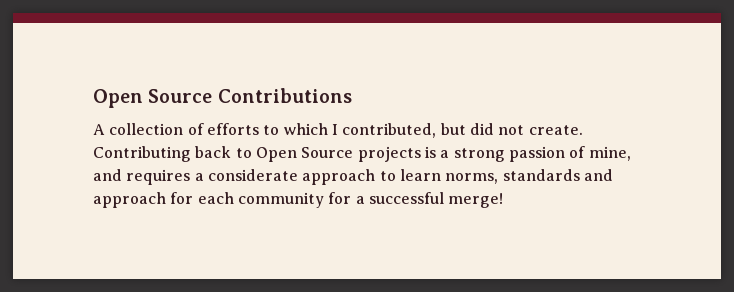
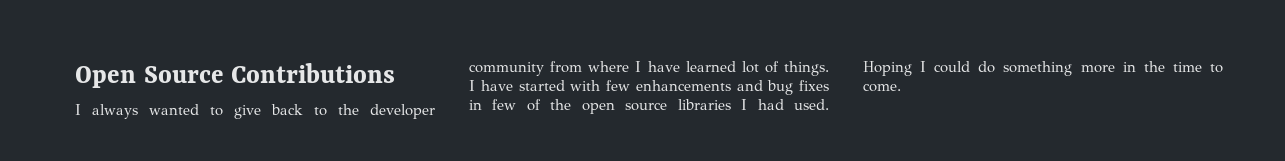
- A collection of efforts to which I contributed, but did not create. Contributing back to Open Source projects is a strong passion of mine, and requires a considerate approach to learn norms, standards and approach for each community for a successful merge!
+ I always wanted to give back to the developer community from where I have learned lot of things. I have started with few enhancements and bug fixes in few of the open source libraries I had used. Hoping I could do something more in the time to come.

